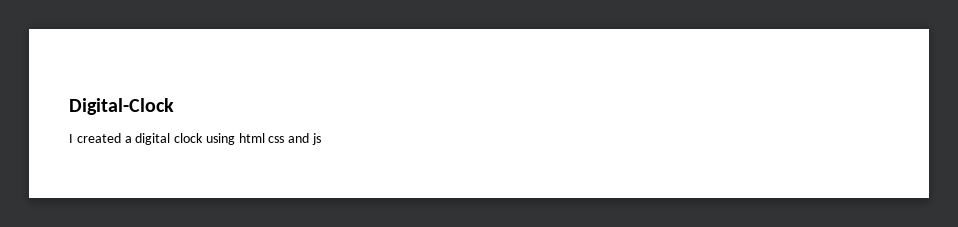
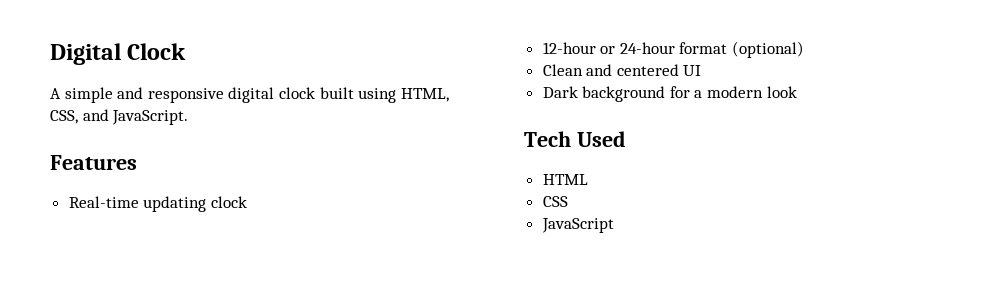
- Digital-Clock
- I created a digital clock using html css and js
+ Digital Clock
+ A simple and responsive digital clock built using HTML, CSS, and JavaScript.
+ Features
+ Real-time updating clock
+ 12-hour or 24-hour format (optional)
+ Clean and centered UI
+ Dark background for a modern look
+ Tech Used
+ HTML
+ CSS
+ JavaScript

